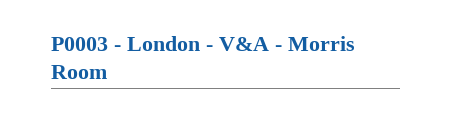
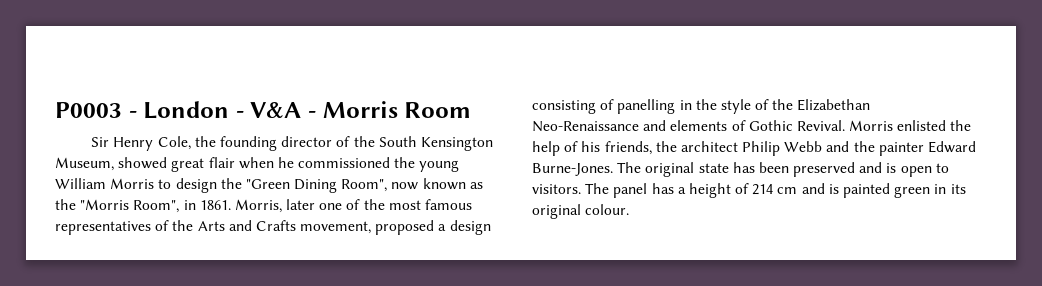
+ Sir Henry Cole, the founding director of the South Kensington Museum, showed great flair when he commissioned the young William Morris to design the "Green Dining Room", now known as the "Morris Room", in 1861. Morris, later one of the most famous representatives of the Arts and Crafts movement, proposed a design consisting of panelling in the style of the Elizabethan Neo-Renaissance and elements of Gothic Revival. Morris enlisted the help of his friends, the architect Philip Webb and the painter Edward Burne-Jones. The original state has been preserved and is open to visitors. The panel has a height of 214 cm and is painted green in its original colour.

